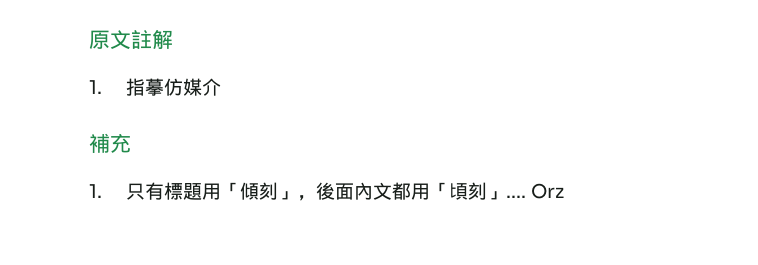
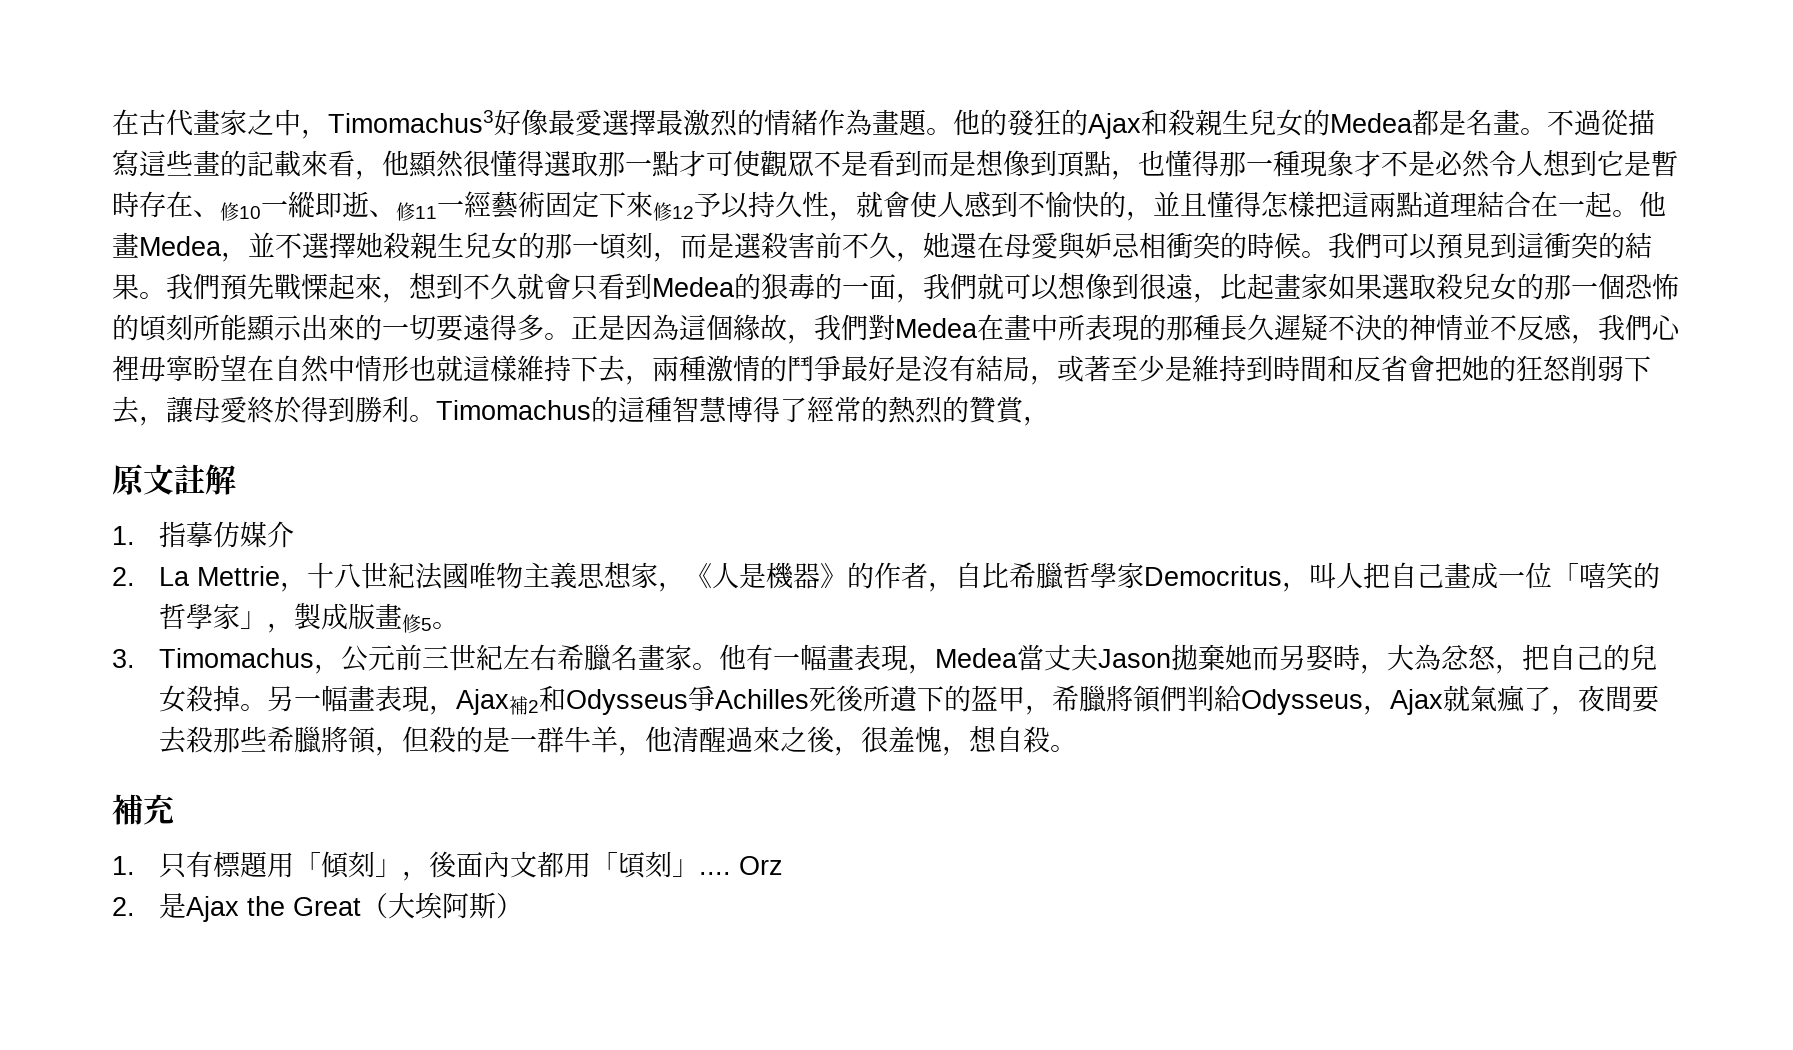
+ 在古代畫家之中，Timomachus3好像最愛選擇最激烈的情緒作為畫題。他的發狂的Ajax和殺親生兒女的Medea都是名畫。不過從描寫這些畫的記載來看，他顯然很懂得選取那一點才可使觀眾不是看到而是想像到頂點，也懂得那一種現象才不是必然令人想到它是暫時存在、修10一縱即逝、修11一經藝術固定下來修12予以持久性，就會使人感到不愉快的，並且懂得怎樣把這兩點道理結合在一起。他畫Medea，並不選擇她殺親生兒女的那一頃刻，而是選殺害前不久，她還在母愛與妒忌相衝突的時候。我們可以預見到這衝突的結果。我們預先戰慄起來，想到不久就會只看到Medea的狠毒的一面，我們就可以想像到很遠，比起畫家如果選取殺兒女的那一個恐怖的頃刻所能顯示出來的一切要遠得多。正是因為這個緣故，我們對Medea在畫中所表現的那種長久遲疑不決的神情並不反感，我們心裡毋寧盼望在自然中情形也就這樣維持下去，兩種激情的鬥爭最好是沒有結局，或著至少是維持到時間和反省會把她的狂怒削弱下去，讓母愛終於得到勝利。Timomachus的這種智慧博得了經常的熱烈的贊賞，
+ 2. La Mettrie，十八世紀法國唯物主義思想家，《人是機器》的作者，自比希臘哲學家Democritus，叫人把自己畫成一位「嘻笑的哲學家」，製成版畫修5。
+ 3. Timomachus，公元前三世紀左右希臘名畫家。他有一幅畫表現，Medea當丈夫Jason拋棄她而另娶時，大為忿怒，把自己的兒女殺掉。另一幅畫表現，Ajax補2和Odysseus爭Achilles死後所遺下的盔甲，希臘將領們判給Odysseus，Ajax就氣瘋了，夜間要去殺那些希臘將領，但殺的是一群牛羊，他清醒過來之後，很羞愧，想自殺。
+ 2.是Ajax the Great（大埃阿斯）

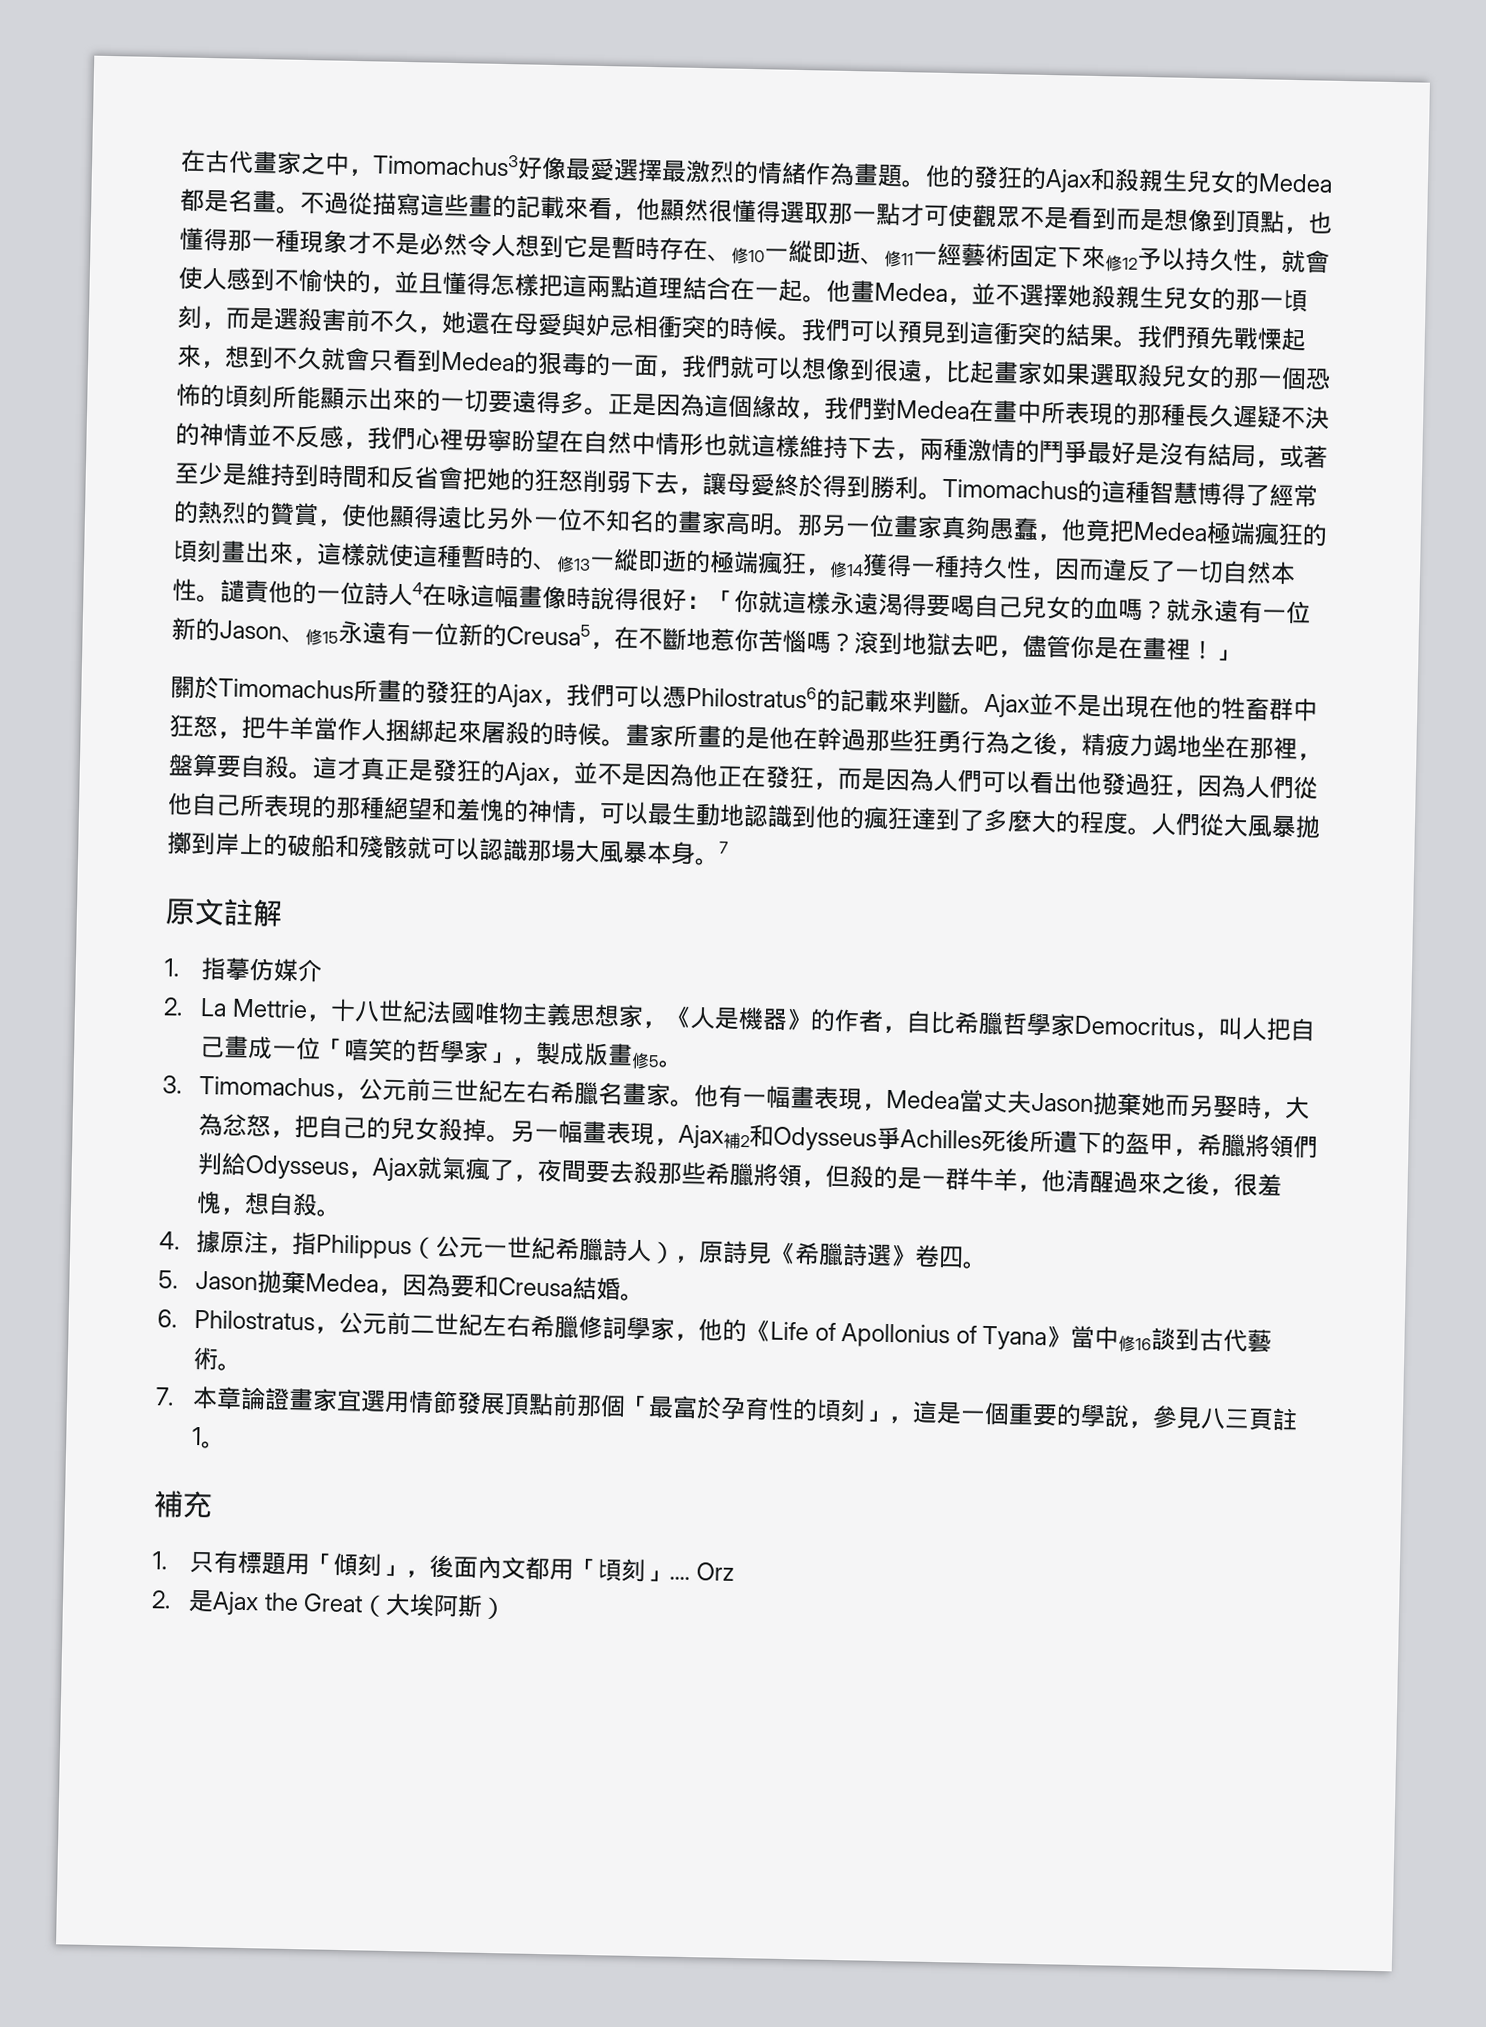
- Timomachus的這種智慧博得了經常的熱烈的贊賞，
+ Timomachus的這種智慧博得了經常的熱烈的贊賞，使他顯得遠比另外一位不知名的畫家高明。那另一位畫家真夠愚蠢，他竟把Medea極端瘋狂的頃刻畫出來，這樣就使這種暫時的、修13一縱即逝的極端瘋狂，修14獲得一種持久性，因而違反了一切自然本性。譴責他的一位詩人4在咏這幅畫像時說得很好：「你就這樣永遠渴得要喝自己兒女的血嗎？就永遠有一位新的Jason、修15永遠有一位新的Creusa5，在不斷地惹你苦惱嗎？滾到地獄去吧，儘管你是在畫裡！」
+ 關於Timomachus所畫的發狂的Ajax，我們可以憑Philostratus6的記載來判斷。Ajax並不是出現在他的牲畜群中狂怒，把牛羊當作人捆綁起來屠殺的時候。畫家所畫的是他在幹過那些狂勇行為之後，精疲力竭地坐在那裡，盤算要自殺。這才真正是發狂的Ajax，並不是因為他正在發狂，而是因為人們可以看出他發過狂，因為人們從他自己所表現的那種絕望和羞愧的神情，可以最生動地認識到他的瘋狂達到了多麼大的程度。人們從大風暴拋擲到岸上的破船和殘骸就可以認識那場大風暴本身。7
+ 4.據原注，指Philippus（公元一世紀希臘詩人），原詩見《希臘詩選》卷四。
+ 5. Jason拋棄Medea，因為要和Creusa結婚。
+ 6. Philostratus，公元前二世紀左右希臘修詞學家，他的《Life of Apollonius of Tyana》當中修16談到古代藝術。
+ 7.本章論證畫家宜選用情節發展頂點前那個「最富於孕育性的頃刻」，這是一個重要的學說，參見八三頁註1。

